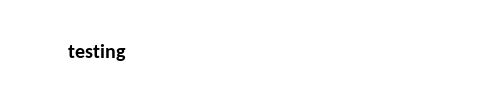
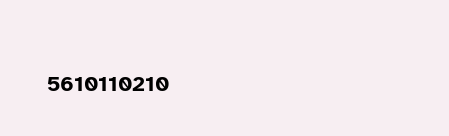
- testing
+ 5610110210

